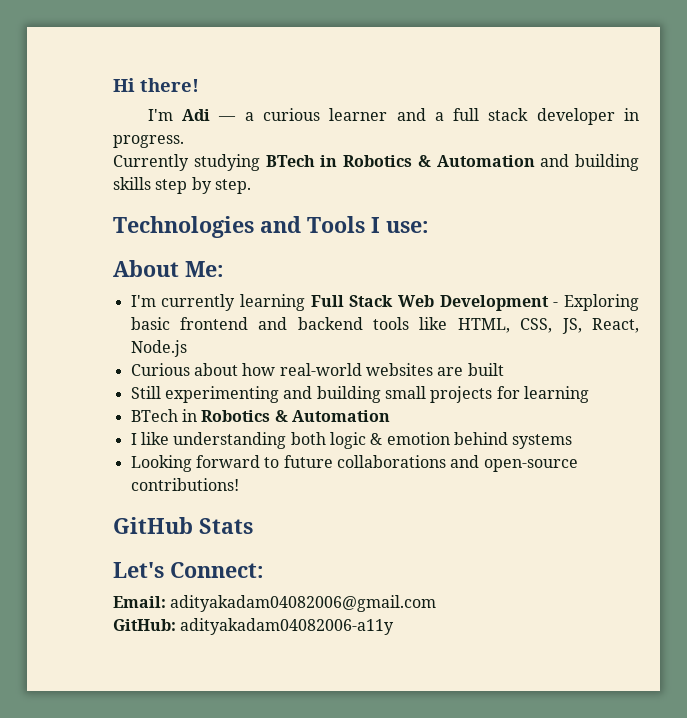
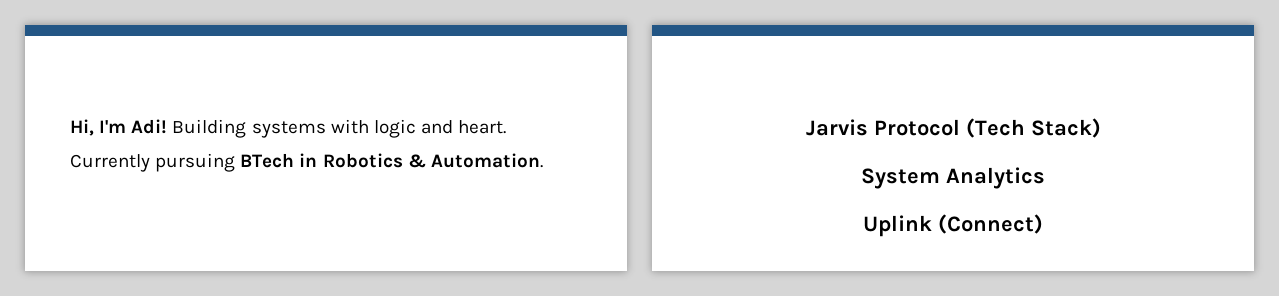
- Hi there!
- I'm Adi — a curious learner and a full stack developer in progress.
+ Hi, I'm Adi! Building systems with logic and heart.
- Currently studying BTech in Robotics & Automation and building skills step by step.
- Technologies and Tools I use:
- About Me:
- I'm currently learning Full Stack Web Development - Exploring basic frontend and backend tools like HTML, CSS, JS, React, Node.js
- Curious about how real-world websites are built
- Still experimenting and building small projects for learning
- BTech in Robotics & Automation
- I like understanding both logic & emotion behind systems
- Looking forward to future collaborations and open-source contributions!
- GitHub Stats
- Let's Connect:
- Email: adityakadam04082006@gmail.com
- GitHub: adityakadam04082006-a11y
+ Currently pursuing BTech in Robotics & Automation.
+ Jarvis Protocol (Tech Stack)
+ System Analytics
+ Uplink (Connect)

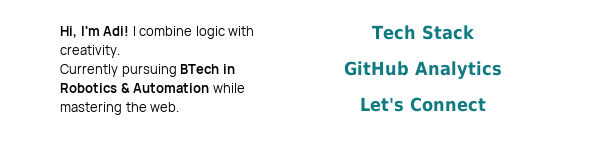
- Building systems with logic and heart.
+ I combine logic with creativity.
- Currently pursuing BTech in Robotics & Automation.
- Jarvis Protocol (Tech Stack)
- System Analytics
+ Currently pursuing BTech in Robotics & Automation while mastering the web.
+ Tech Stack
+ GitHub Analytics
- Uplink (Connect)
+ Let's Connect

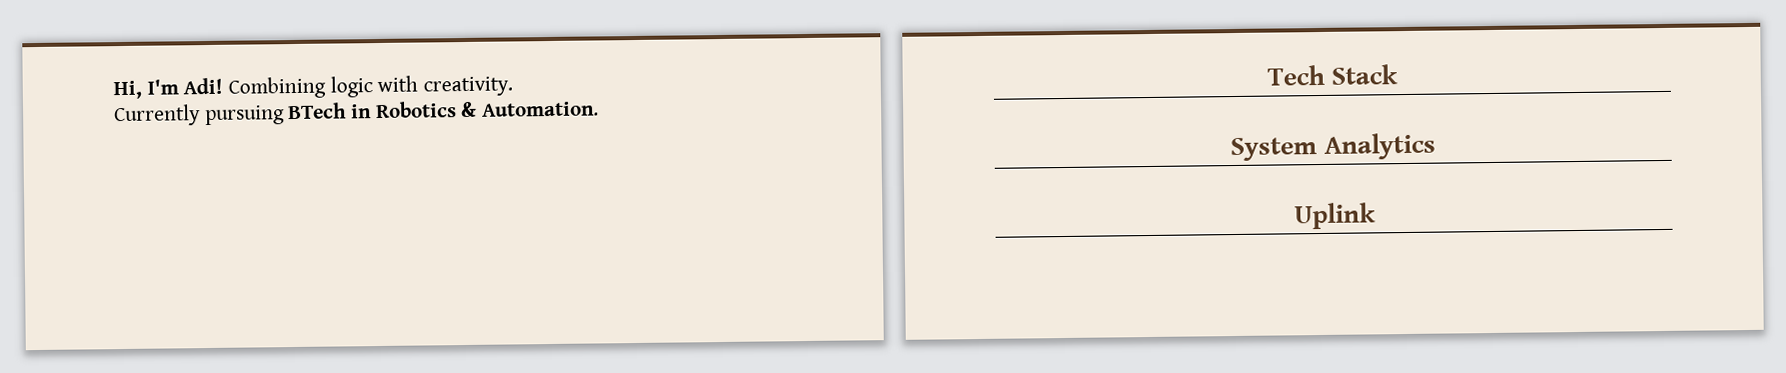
- I combine logic with creativity.
+ Combining logic with creativity.
- Currently pursuing BTech in Robotics & Automation while mastering the web.
+ Currently pursuing BTech in Robotics & Automation.
- GitHub Analytics
+ System Analytics
- Let's Connect
+ Uplink

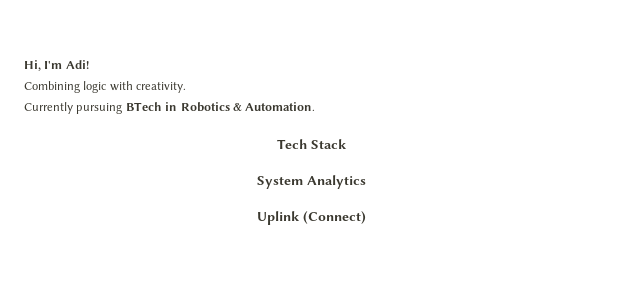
- Hi, I'm Adi! Combining logic with creativity.
+ Hi, I'm Adi!
+ Combining logic with creativity.
- Uplink
+ Uplink (Connect)

